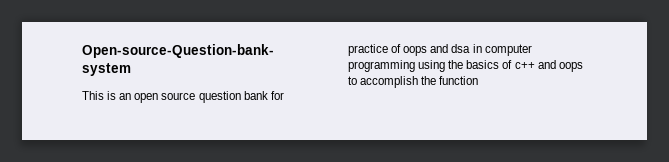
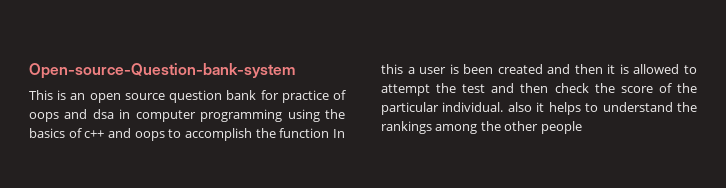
- This is an open source question bank for practice of oops and dsa in computer programming using the basics of c++ and oops to accomplish the function
+ This is an open source question bank for practice of oops and dsa in computer programming using the basics of c++ and oops to accomplish the function In this a user is been created and then it is allowed to attempt the test and then check the score of the particular individual. also it helps to understand the rankings among the other people

